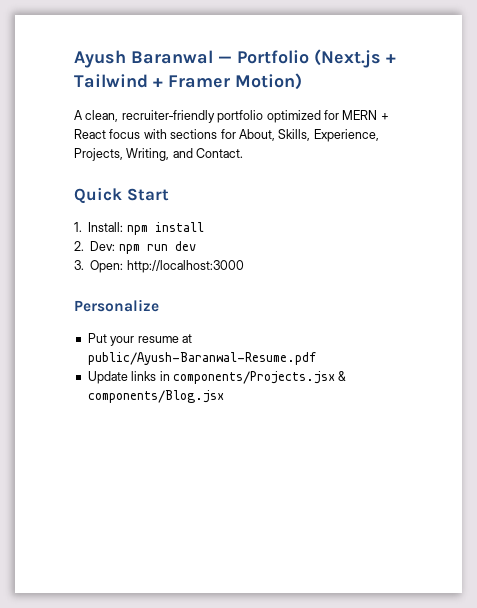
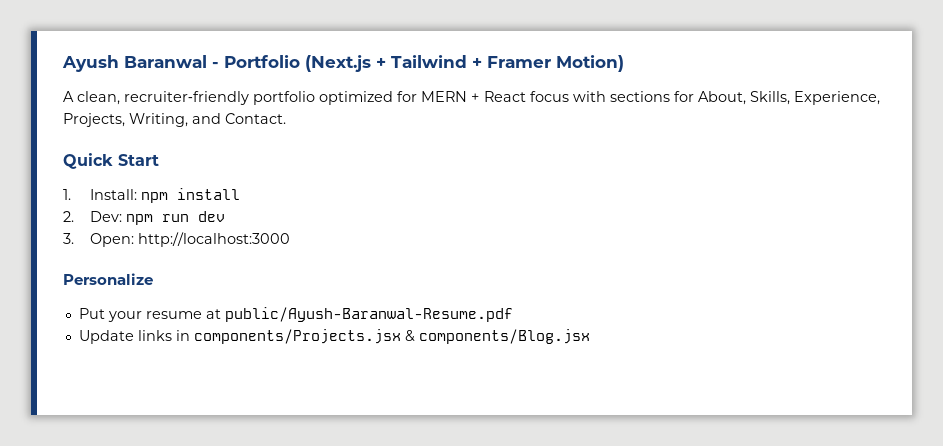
- Ayush Baranwal — Portfolio (Next.js + Tailwind + Framer Motion)
+ Ayush Baranwal - Portfolio (Next.js + Tailwind + Framer Motion)

